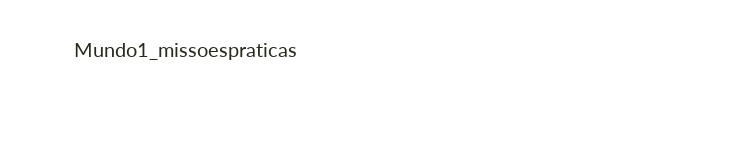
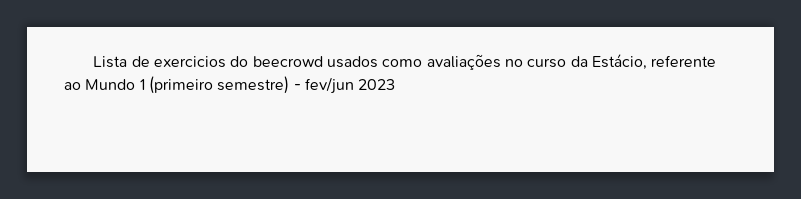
- Mundo1_missoespraticas
+ Lista de exercicios do beecrowd usados como avaliações no curso da Estácio, referente ao Mundo 1 (primeiro semestre) - fev/jun 2023

